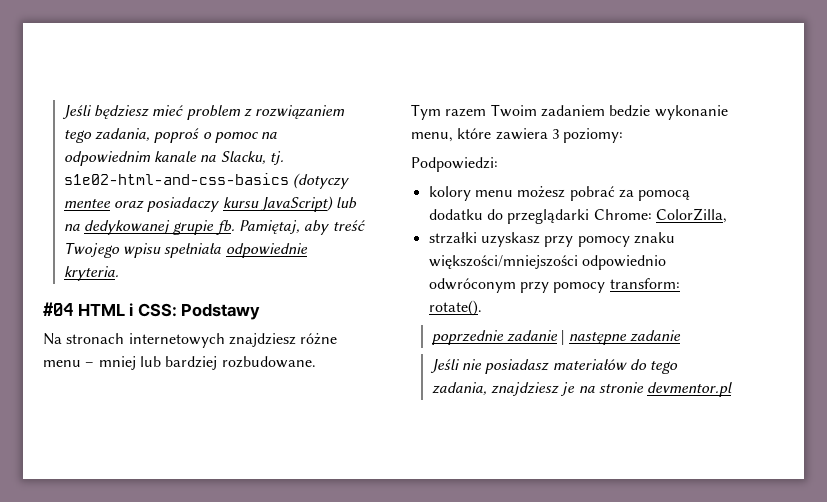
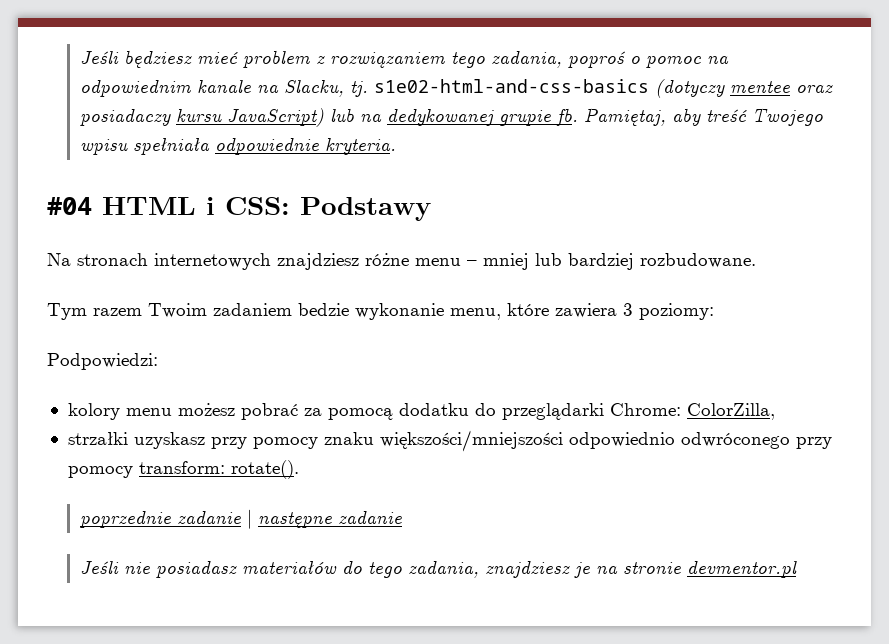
- strzałki uzyskasz przy pomocy znaku większości/mniejszości odpowiednio odwróconym przy pomocy transform: rotate().
+ strzałki uzyskasz przy pomocy znaku większości/mniejszości odpowiednio odwróconego przy pomocy transform: rotate().

